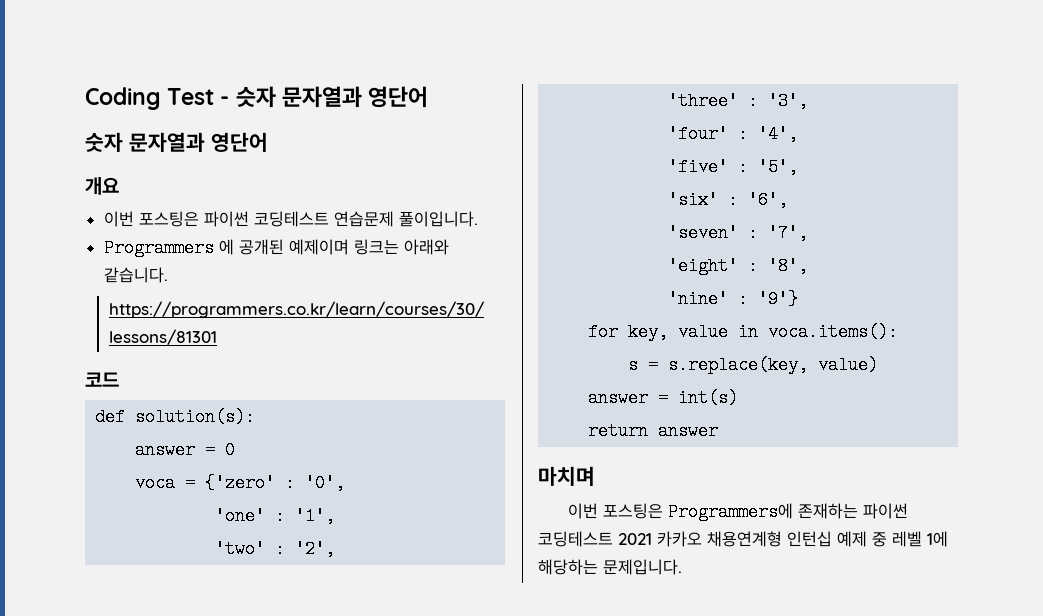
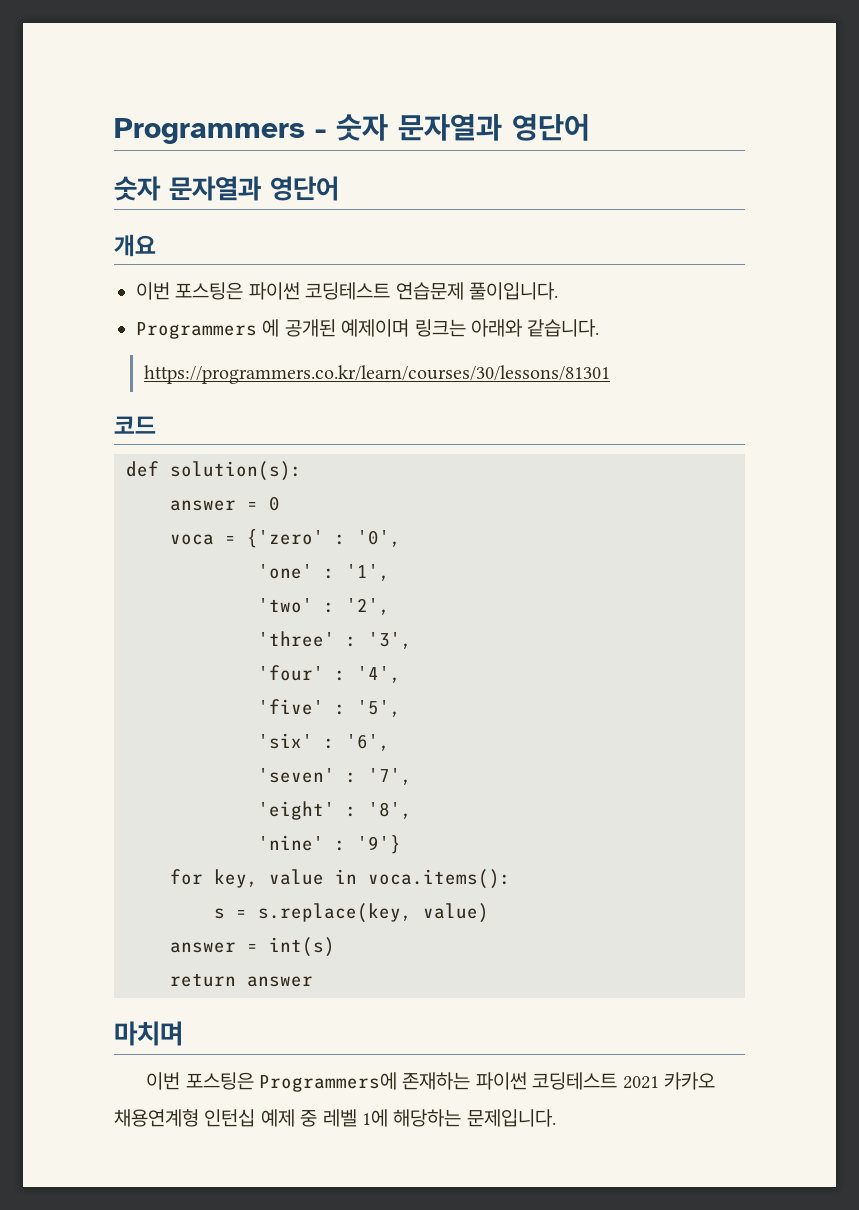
- Coding Test - 슷자 문자열과 영단어
+ Programmers - 숫자 문자열과 영단어

